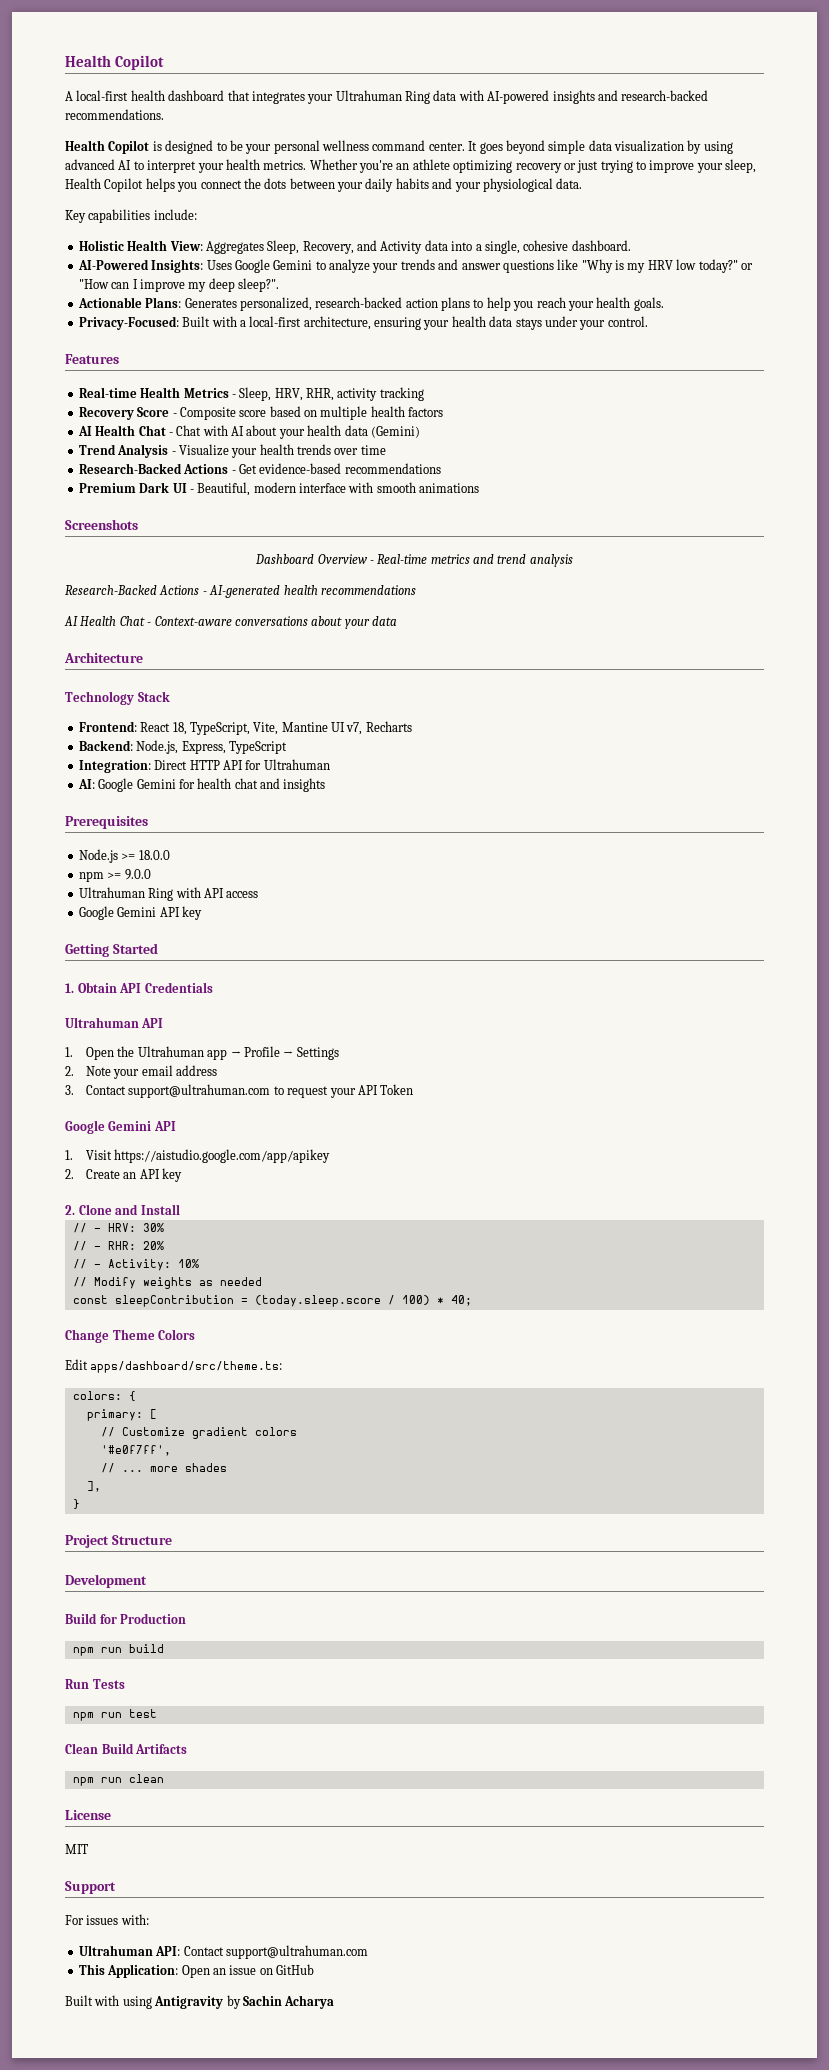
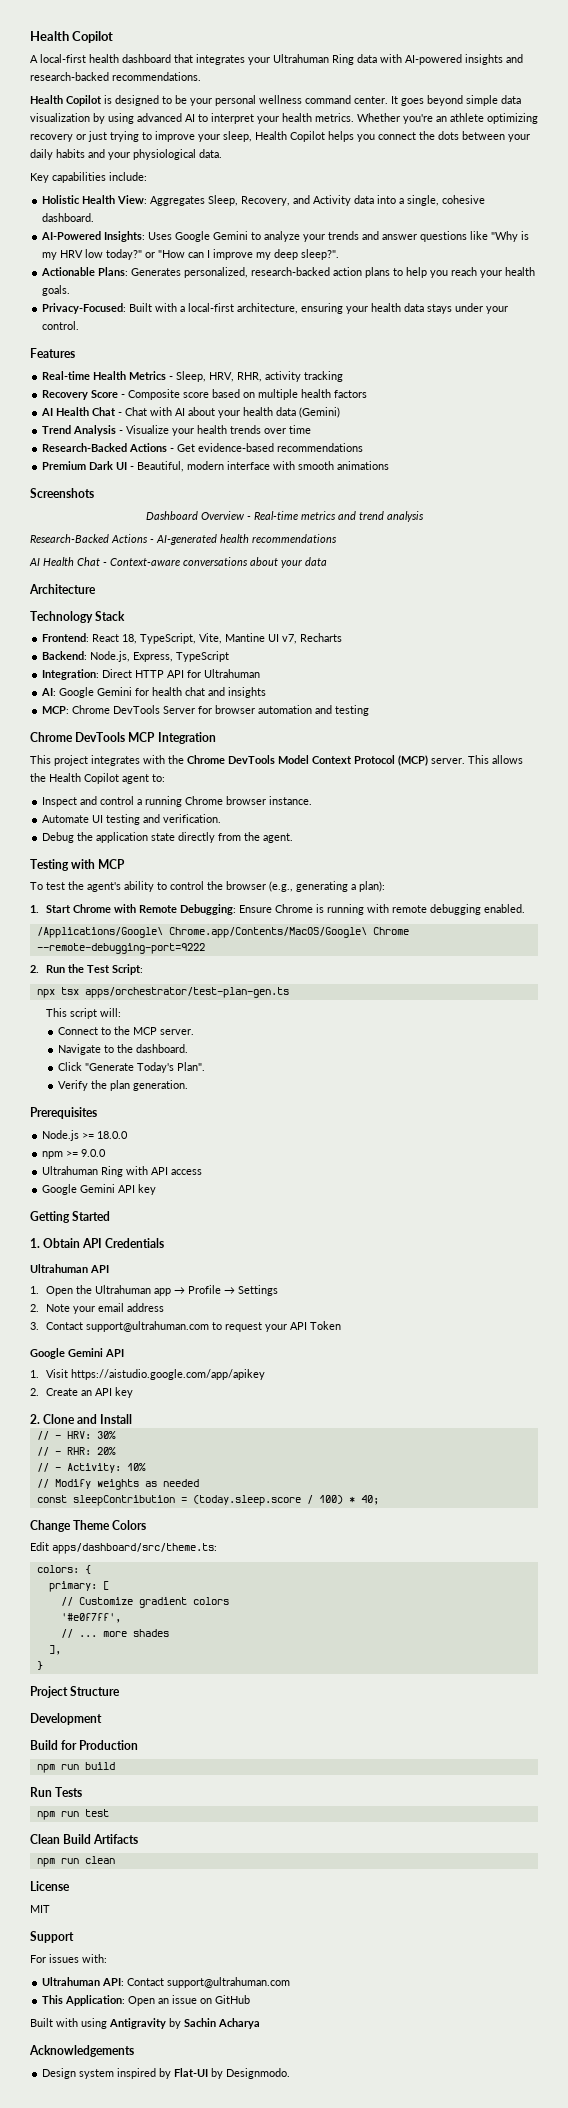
+ MCP: Chrome DevTools Server for browser automation and testing
+ Chrome DevTools MCP Integration
+ This project integrates with the Chrome DevTools Model Context Protocol (MCP) server. This allows the Health Copilot agent to:
+ Inspect and control a running Chrome browser instance.
+ Automate UI testing and verification.
+ Debug the application state directly from the agent.
+ Testing with MCP
+ To test the agent's ability to control the browser (e.g., generating a plan):
+ 1. Start Chrome with Remote Debugging: Ensure Chrome is running with remote debugging enabled.
+ /Applications/Google\ Chrome.app/Contents/MacOS/Google\ Chrome --remote-debugging-port=9222
+ 2. Run the Test Script:
+ npx tsx apps/orchestrator/test-plan-gen.ts
+ This script will:
+ Connect to the MCP server.
+ Navigate to the dashboard.
+ Click "Generate Today's Plan".
+ Verify the plan generation.
+ Acknowledgements
+ Design system inspired by Flat-UI by Designmodo.

